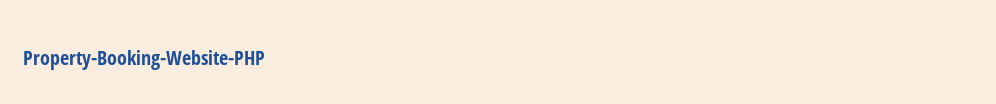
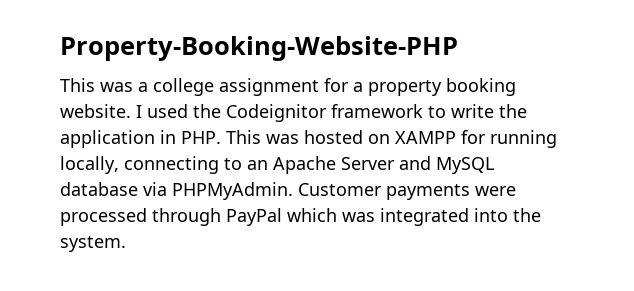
+ This was a college assignment for a property booking website. I used the Codeignitor framework to write the application in PHP. This was hosted on XAMPP for running locally, connecting to an Apache Server and MySQL database via PHPMyAdmin. Customer payments were processed through PayPal which was integrated into the system.

